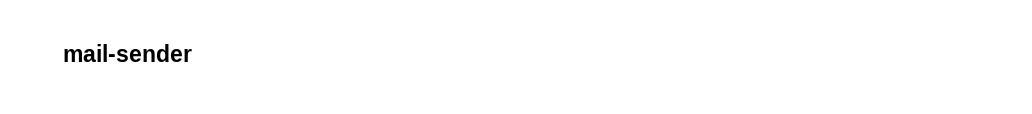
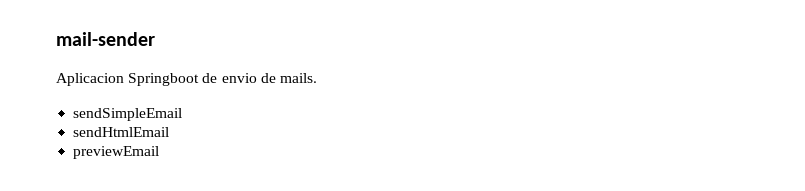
+ Aplicacion Springboot de envio de mails.
+ sendSimpleEmail
+ sendHtmlEmail
+ previewEmail

